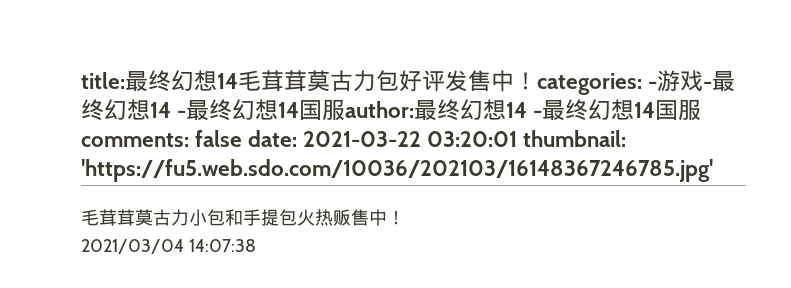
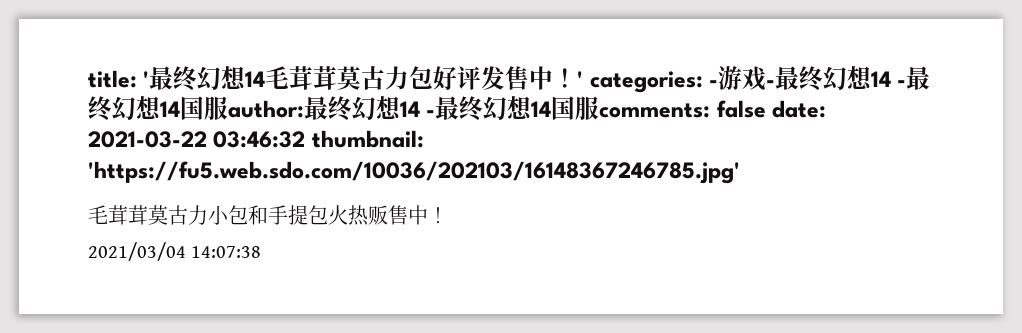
- title:最终幻想14毛茸茸莫古力包好评发售中！categories: -游戏-最终幻想14 -最终幻想14国服author:最终幻想14 -最终幻想14国服comments: false date: 2021-03-22 03:20:01 thumbnail: 'https://fu5.web.sdo.com/10036/202103/16148367246785.jpg'
+ title: '最终幻想14毛茸茸莫古力包好评发售中！' categories: -游戏-最终幻想14 -最终幻想14国服author:最终幻想14 -最终幻想14国服comments: false date: 2021-03-22 03:46:32 thumbnail: 'https://fu5.web.sdo.com/10036/202103/16148367246785.jpg'

